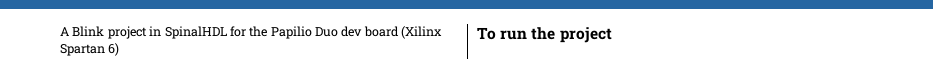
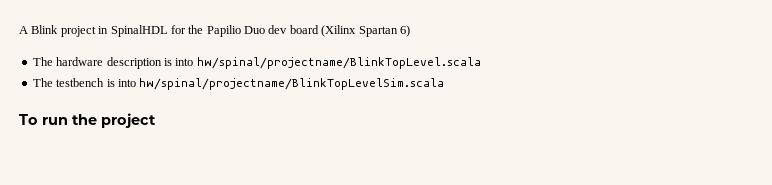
+ The hardware description is into hw/spinal/projectname/BlinkTopLevel.scala
+ The testbench is into hw/spinal/projectname/BlinkTopLevelSim.scala

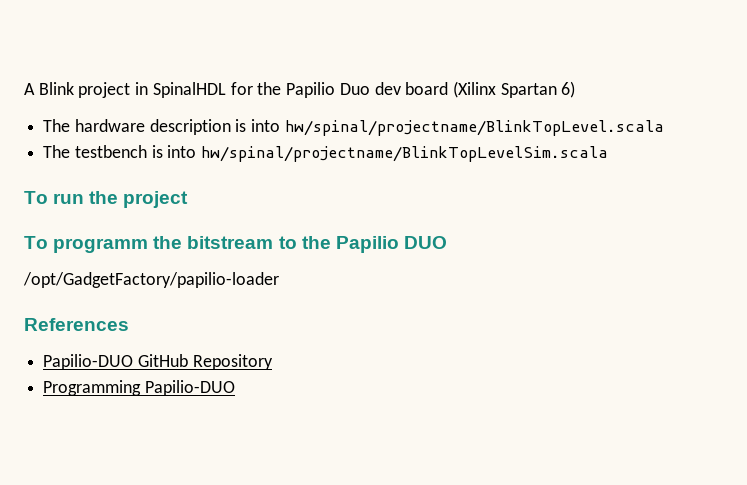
+ To programm the bitstream to the Papilio DUO
+ /opt/GadgetFactory/papilio-loader
+ References
+ Papilio-DUO GitHub Repository
+ Programming Papilio-DUO

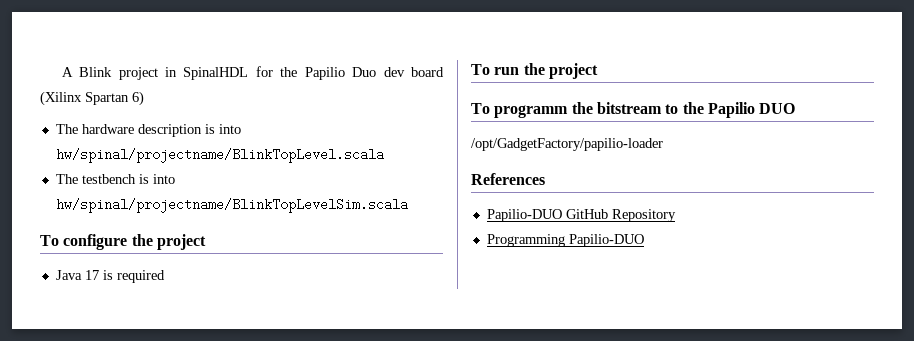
+ To configure the project
+ Java 17 is required

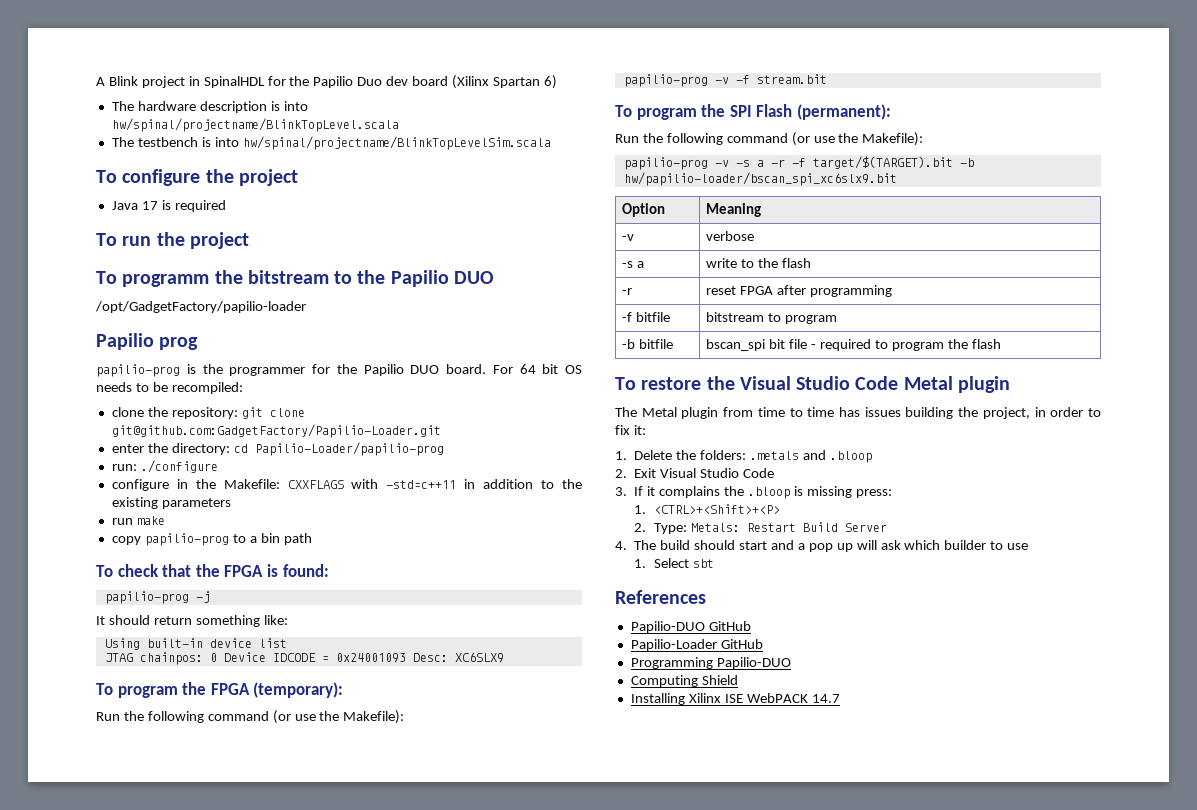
+ Papilio prog
+ papilio-prog is the programmer for the Papilio DUO board. For 64 bit OS needs to be recompiled:
+ clone the repository: git clone git@github.com:GadgetFactory/Papilio-Loader.git
+ enter the directory: cd Papilio-Loader/papilio-prog
+ run: ./configure
+ configure in the Makefile: CXXFLAGS with -std=c++11 in addition to the existing parameters
+ run make
+ copy papilio-prog to a bin path
+ To check that the FPGA is found:
+ papilio-prog -j
+ It should return something like:
+ Using built-in device list
+ JTAG chainpos: 0 Device IDCODE = 0x24001093 Desc: XC6SLX9
+ To program the FPGA (temporary):
+ Run the following command (or use the Makefile):
+ papilio-prog -v -f stream.bit
+ To program the SPI Flash (permanent):
+ Run the following command (or use the Makefile):
+ papilio-prog -v -s a -r -f target/$(TARGET).bit -b hw/papilio-loader/bscan_spi_xc6slx9.bit
+ Option | Meaning
+ -v | verbose
+ -s a | write to the flash
+ -r | reset FPGA after programming
+ -f bitfile | bitstream to program
+ -b bitfile | bscan_spi bit file - required to program the flash
+ To restore the Visual Studio Code Metal plugin
+ The Metal plugin from time to time has issues building the project, in order to fix it:
+ 1. Delete the folders: .metals and .bloop
+ 2. Exit Visual Studio Code
+ 3. If it complains the .bloop is missing press:
+ 1. <CTRL>+<Shift>+<P>
+ 2. Type: Metals: Restart Build Server
+ 4. The build should start and a pop up will ask which builder to use
+ 1. Select sbt
- Papilio-DUO GitHub Repository
+ Papilio-DUO GitHub
+ Papilio-Loader GitHub
+ Computing Shield
+ Installing Xilinx ISE WebPACK 14.7

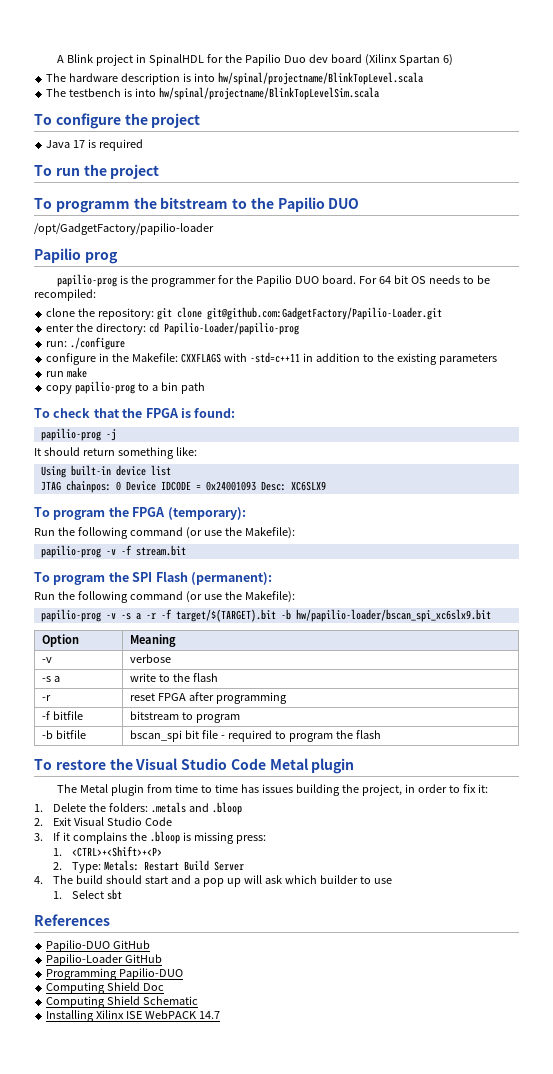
- Computing Shield
+ Computing Shield Doc
+ Computing Shield Schematic

